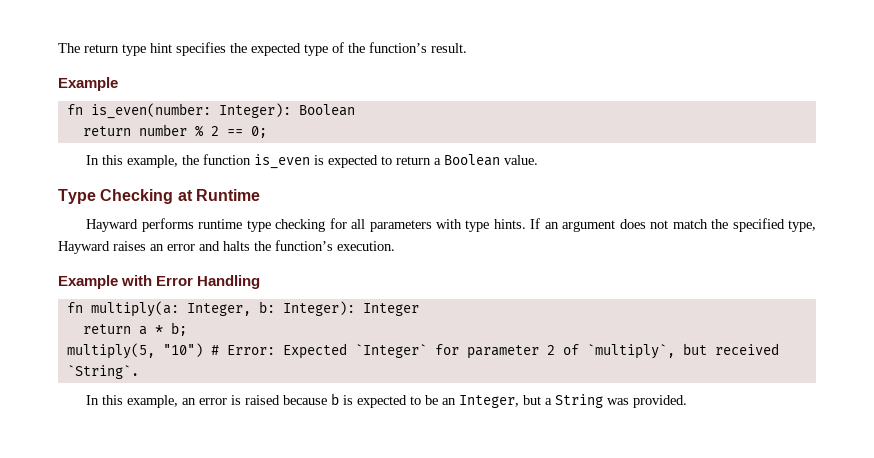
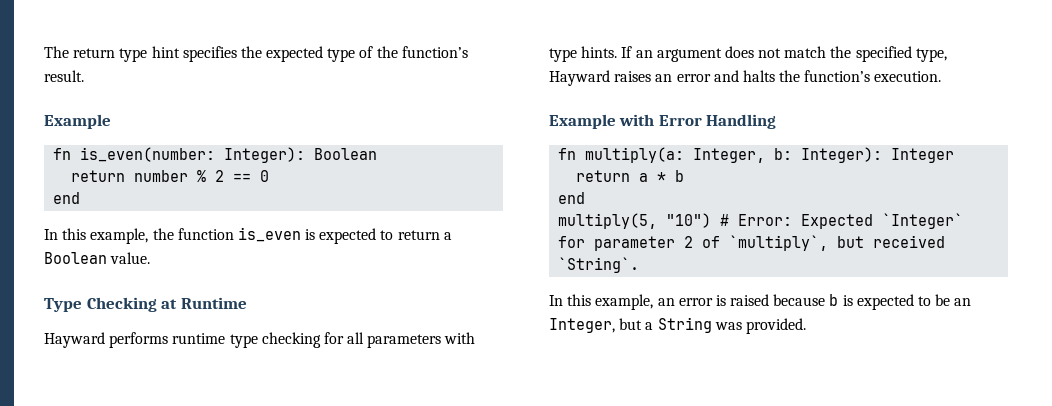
- return number % 2 == 0;
+ return number % 2 == 0
+ end
- return a * b;
+ return a * b
+ end

